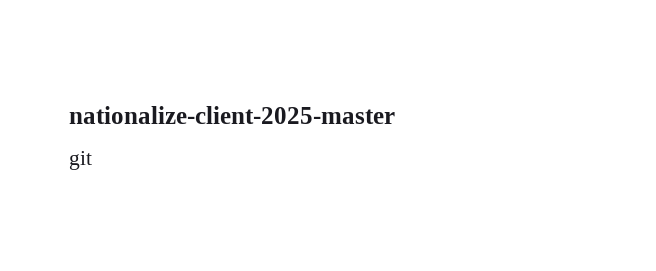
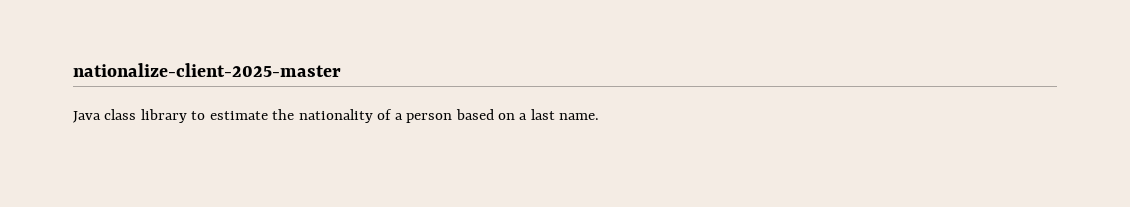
- git
+ Java class library to estimate the nationality of a person based on a last name.

